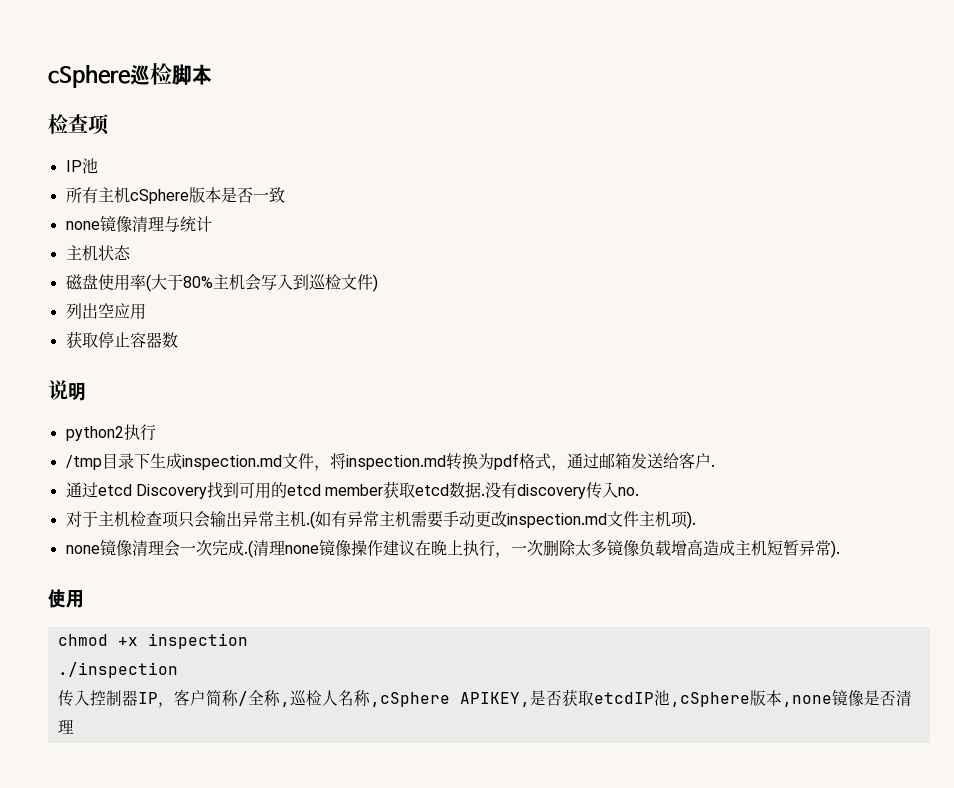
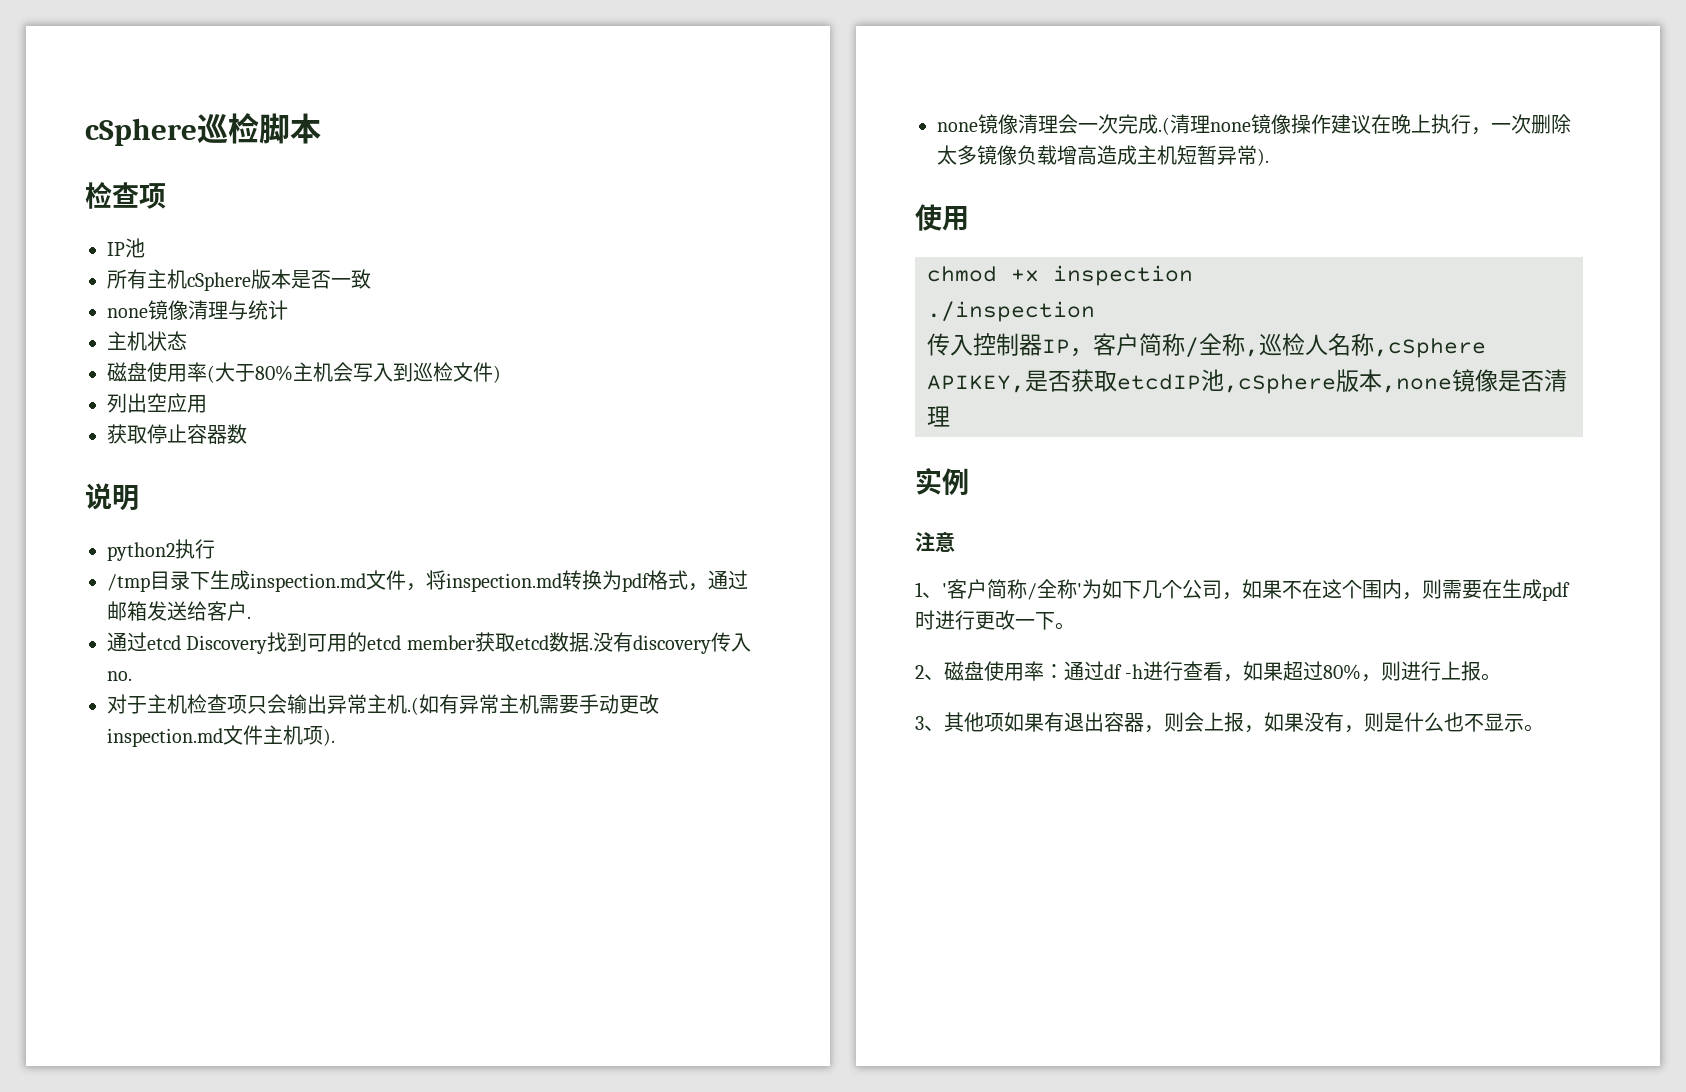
+ 实例
+ 注意
+ 1、'客户简称/全称'为如下几个公司，如果不在这个围内，则需要在生成pdf时进行更改一下。
+ 2、磁盘使用率：通过df -h进行查看，如果超过80%，则进行上报。
+ 3、其他项如果有退出容器，则会上报，如果没有，则是什么也不显示。

